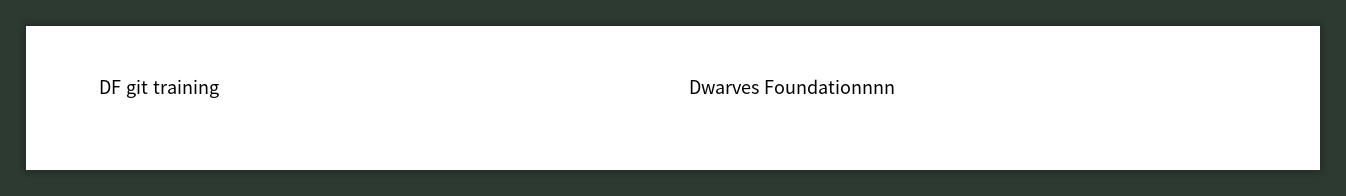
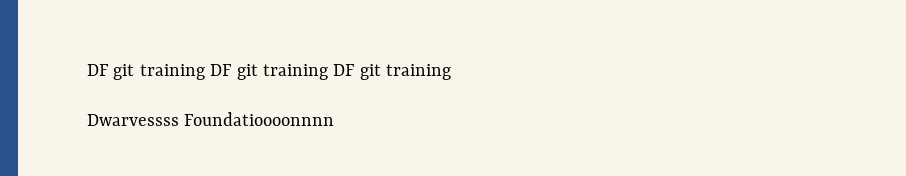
- DF git training
- Dwarves Foundationnnn
+ DF git training DF git training DF git training
+ Dwarvessss Foundatioooonnnn

